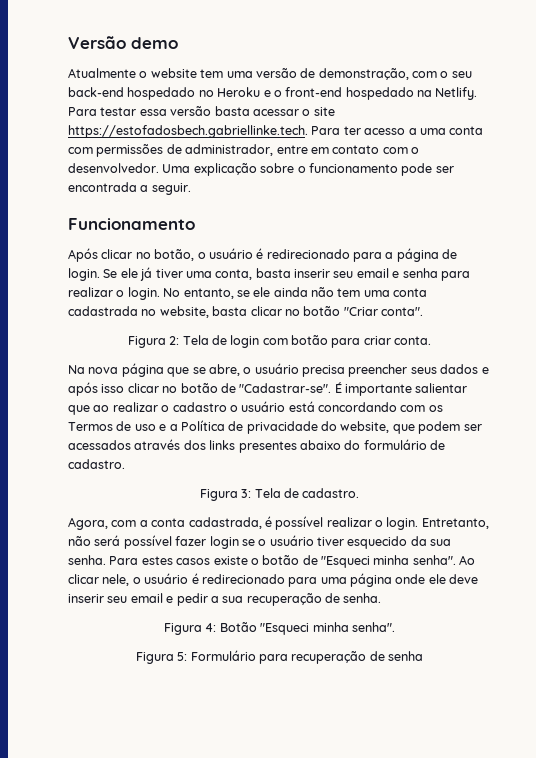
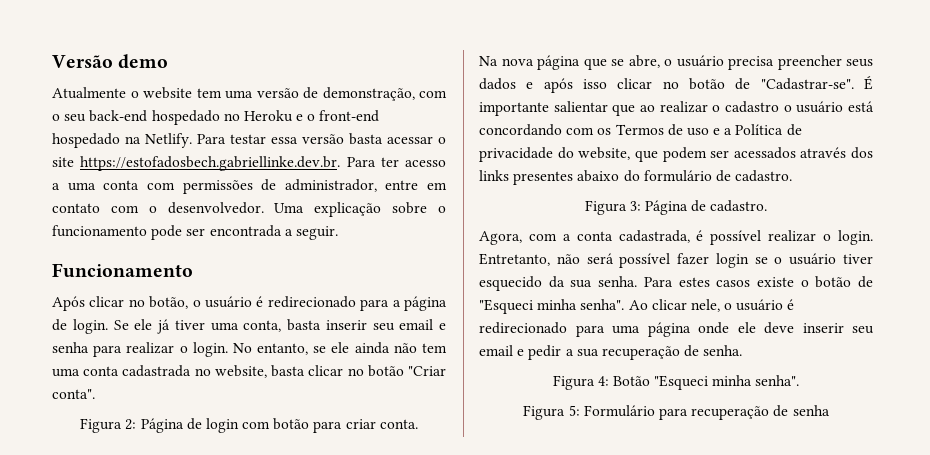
- Para testar essa versão basta acessar o site https://estofadosbech.gabriellinke.tech. Para ter acesso a uma conta com permissões de administrador, entre em contato com o desenvolvedor.
+ Para testar essa versão basta acessar o site https://estofadosbech.gabriellinke.dev.br. Para ter acesso a uma conta com permissões de administrador, entre em contato com o desenvolvedor.
- Figura 2: Tela de login com botão para criar conta.
+ Figura 2: Página de login com botão para criar conta.
- Figura 3: Tela de cadastro.
+ Figura 3: Página de cadastro.

